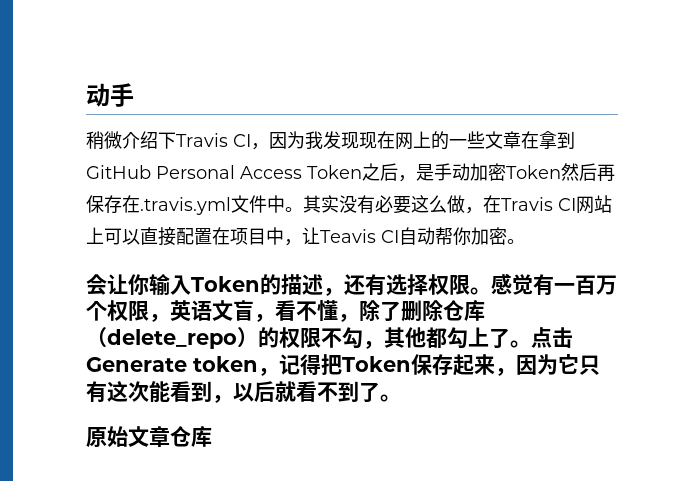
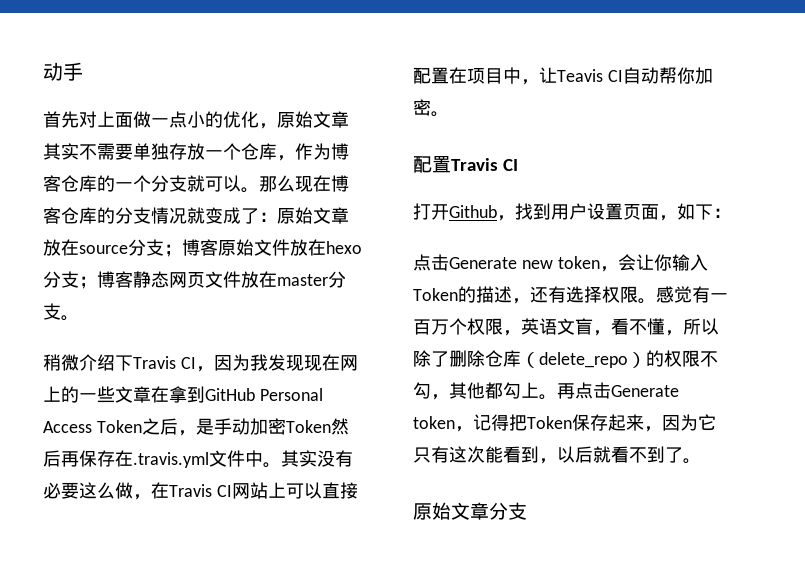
+ 首先对上面做一点小的优化，原始文章其实不需要单独存放一个仓库，作为博客仓库的一个分支就可以。那么现在博客仓库的分支情况就变成了：原始文章放在source分支；博客原始文件放在hexo分支；博客静态网页文件放在master分支。
- 会让你输入Token的描述，还有选择权限。
+ 配置Travis CI
+ 打开Github，找到用户设置页面，如下：
+ 点击Generate new token，会让你输入Token的描述，还有选择权限。
- 感觉有一百万个权限，英语文盲，看不懂，除了删除仓库（delete_repo）的权限不勾，其他都勾上了。点击Generate token，记得把Token保存起来，因为它只有这次能看到，以后就看不到了。
+ 感觉有一百万个权限，英语文盲，看不懂，所以除了删除仓库（delete_repo）的权限不勾，其他都勾上。再点击Generate token，记得把Token保存起来，因为它只有这次能看到，以后就看不到了。
- 原始文章仓库
+ 原始文章分支

